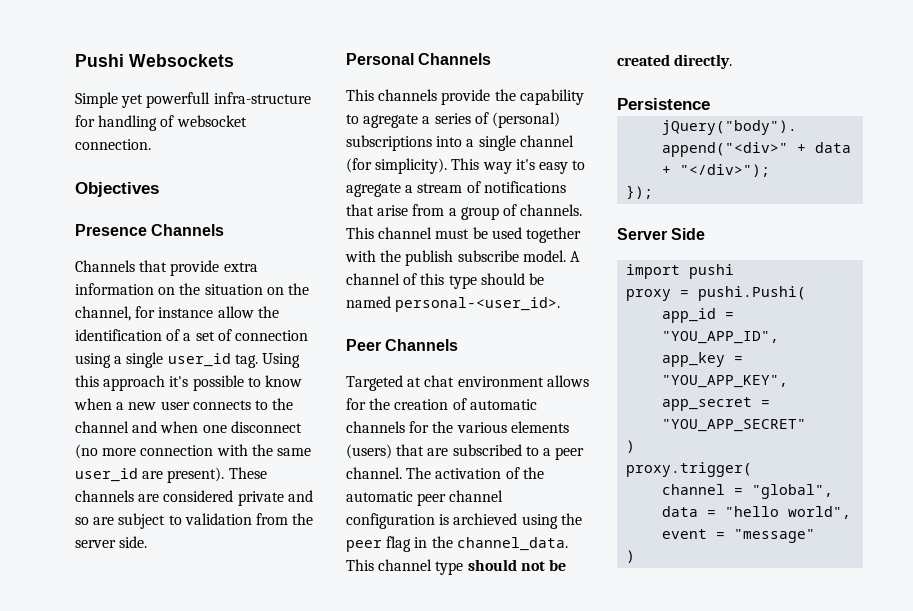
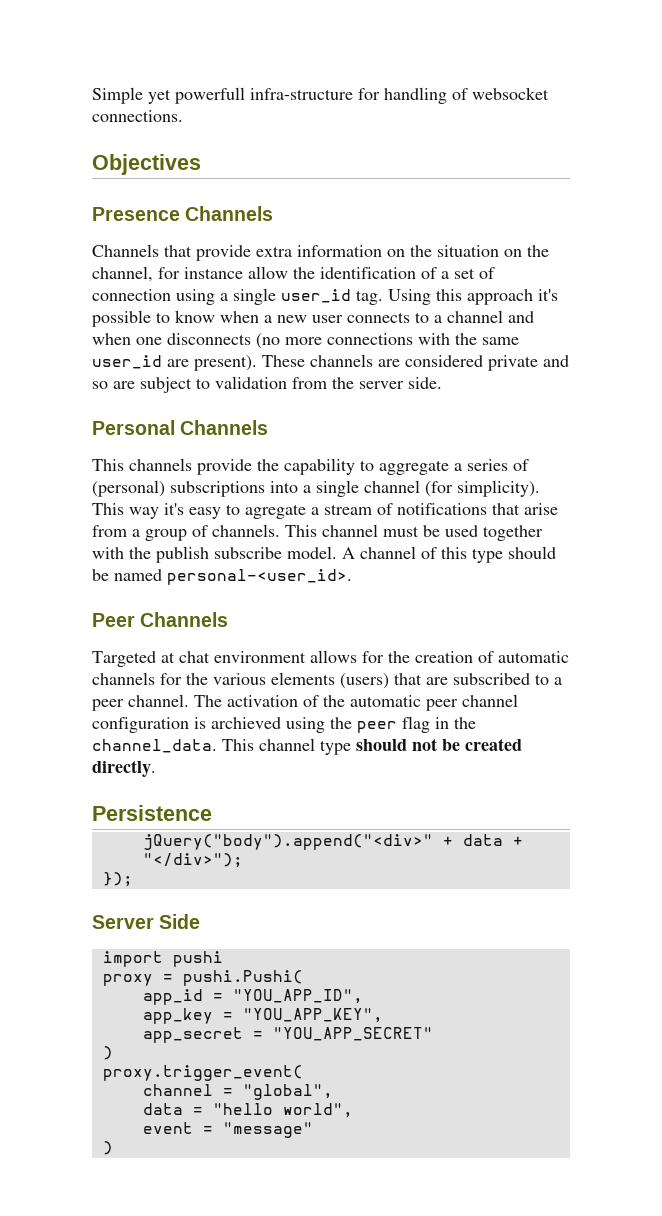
- Pushi Websockets
- Simple yet powerfull infra-structure for handling of websocket connection.
+ Simple yet powerfull infra-structure for handling of websocket connections.
- Using this approach it's possible to know when a new user connects to the channel and when one disconnect (no more connection with the same user_id are present).
+ Using this approach it's possible to know when a new user connects to a channel and when one disconnects (no more connections with the same user_id are present).
- This channels provide the capability to agregate a series of (personal) subscriptions into a single channel (for simplicity).
+ This channels provide the capability to aggregate a series of (personal) subscriptions into a single channel (for simplicity).
- proxy.trigger(
+ proxy.trigger_event(

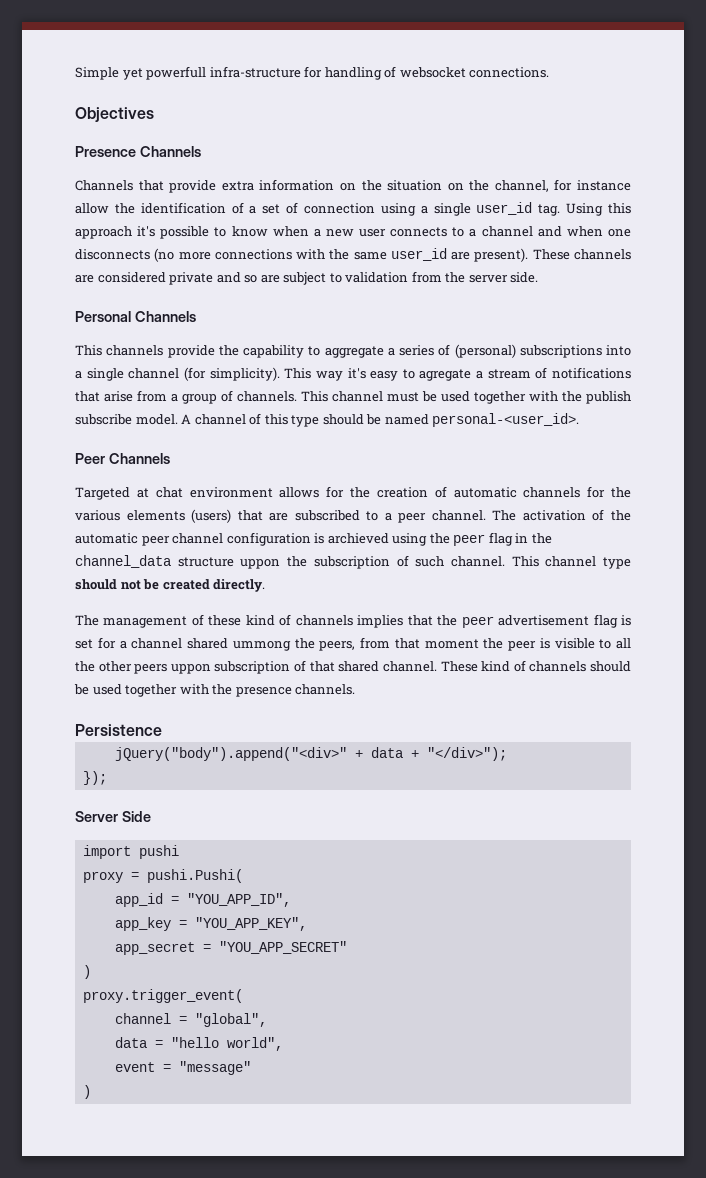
- The activation of the automatic peer channel configuration is archieved using the peer flag in the channel_data.
+ The activation of the automatic peer channel configuration is archieved using the peer flag in the channel_data structure uppon the subscription of such channel.
+ The management of these kind of channels implies that the peer advertisement flag is set for a channel shared ummong the peers, from that moment the peer is visible to all the other peers uppon subscription of that shared channel. These kind of channels should be used together with the presence channels.

